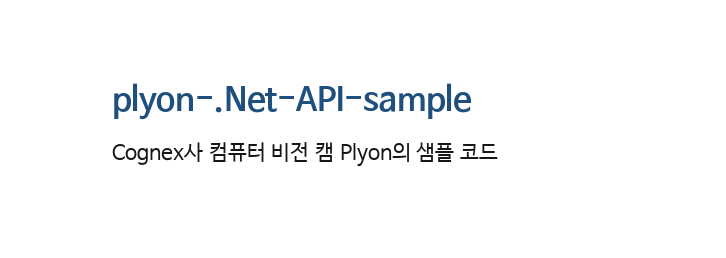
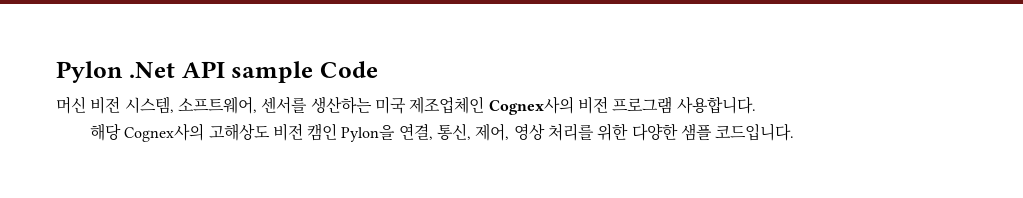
- plyon-.Net-API-sample
- Cognex사 컴퓨터 비전 캠 Plyon의 샘플 코드
+ Pylon .Net API sample Code
+ 머신 비전 시스템, 소프트웨어, 센서를 생산하는 미국 제조업체인 Cognex사의 비전 프로그램 사용합니다.
+ 해당 Cognex사의 고해상도 비전 캠인 Pylon을 연결, 통신, 제어, 영상 처리를 위한 다양한 샘플 코드입니다.

